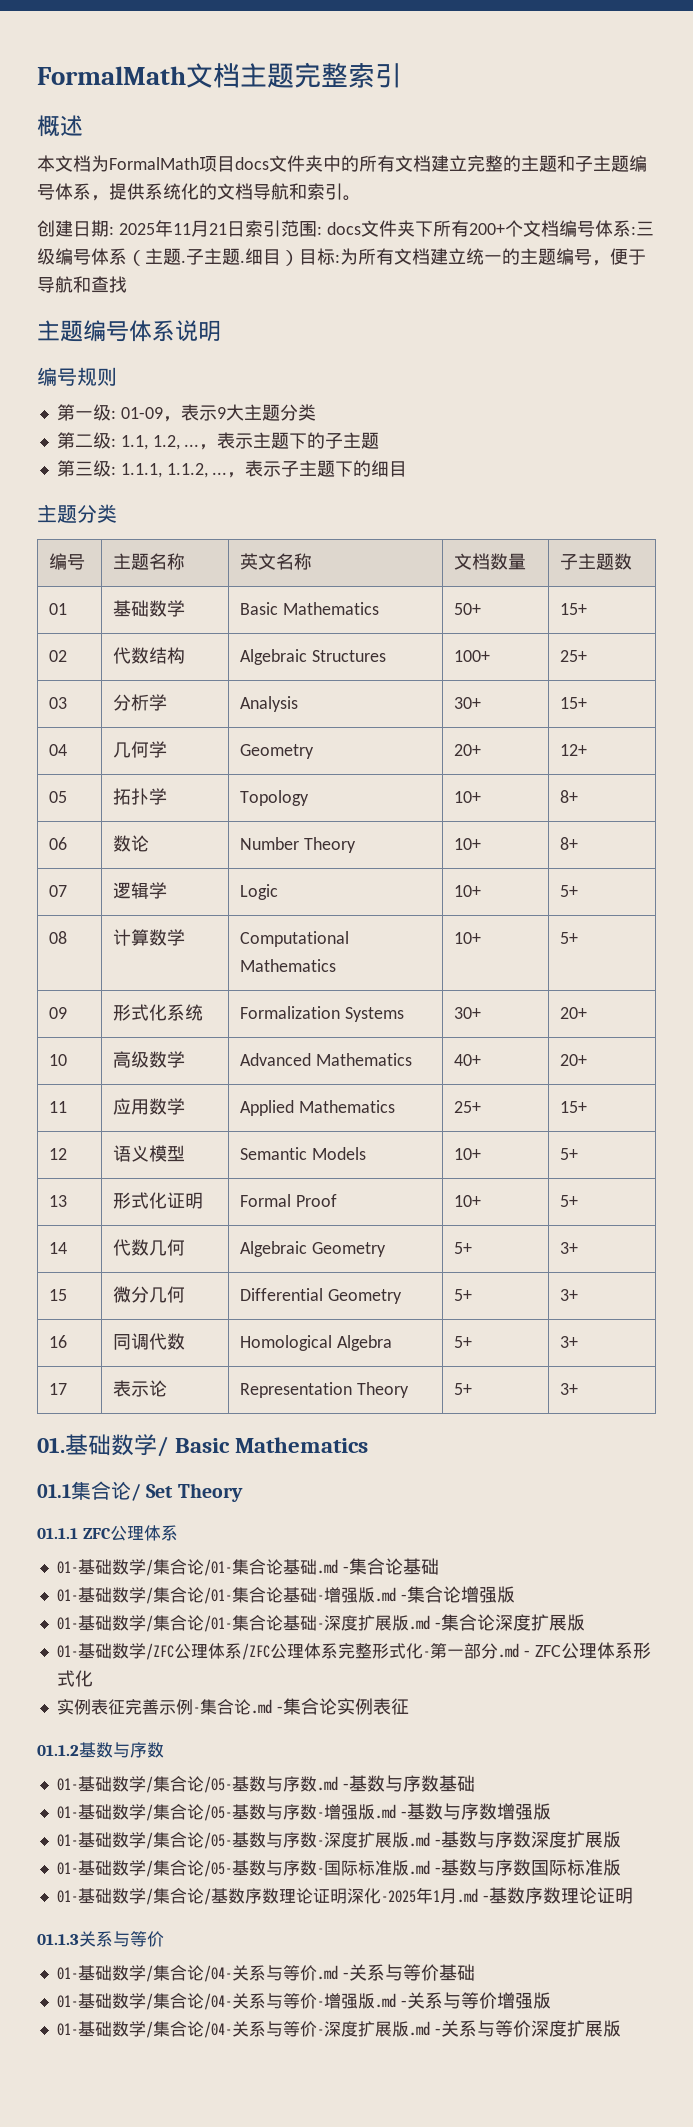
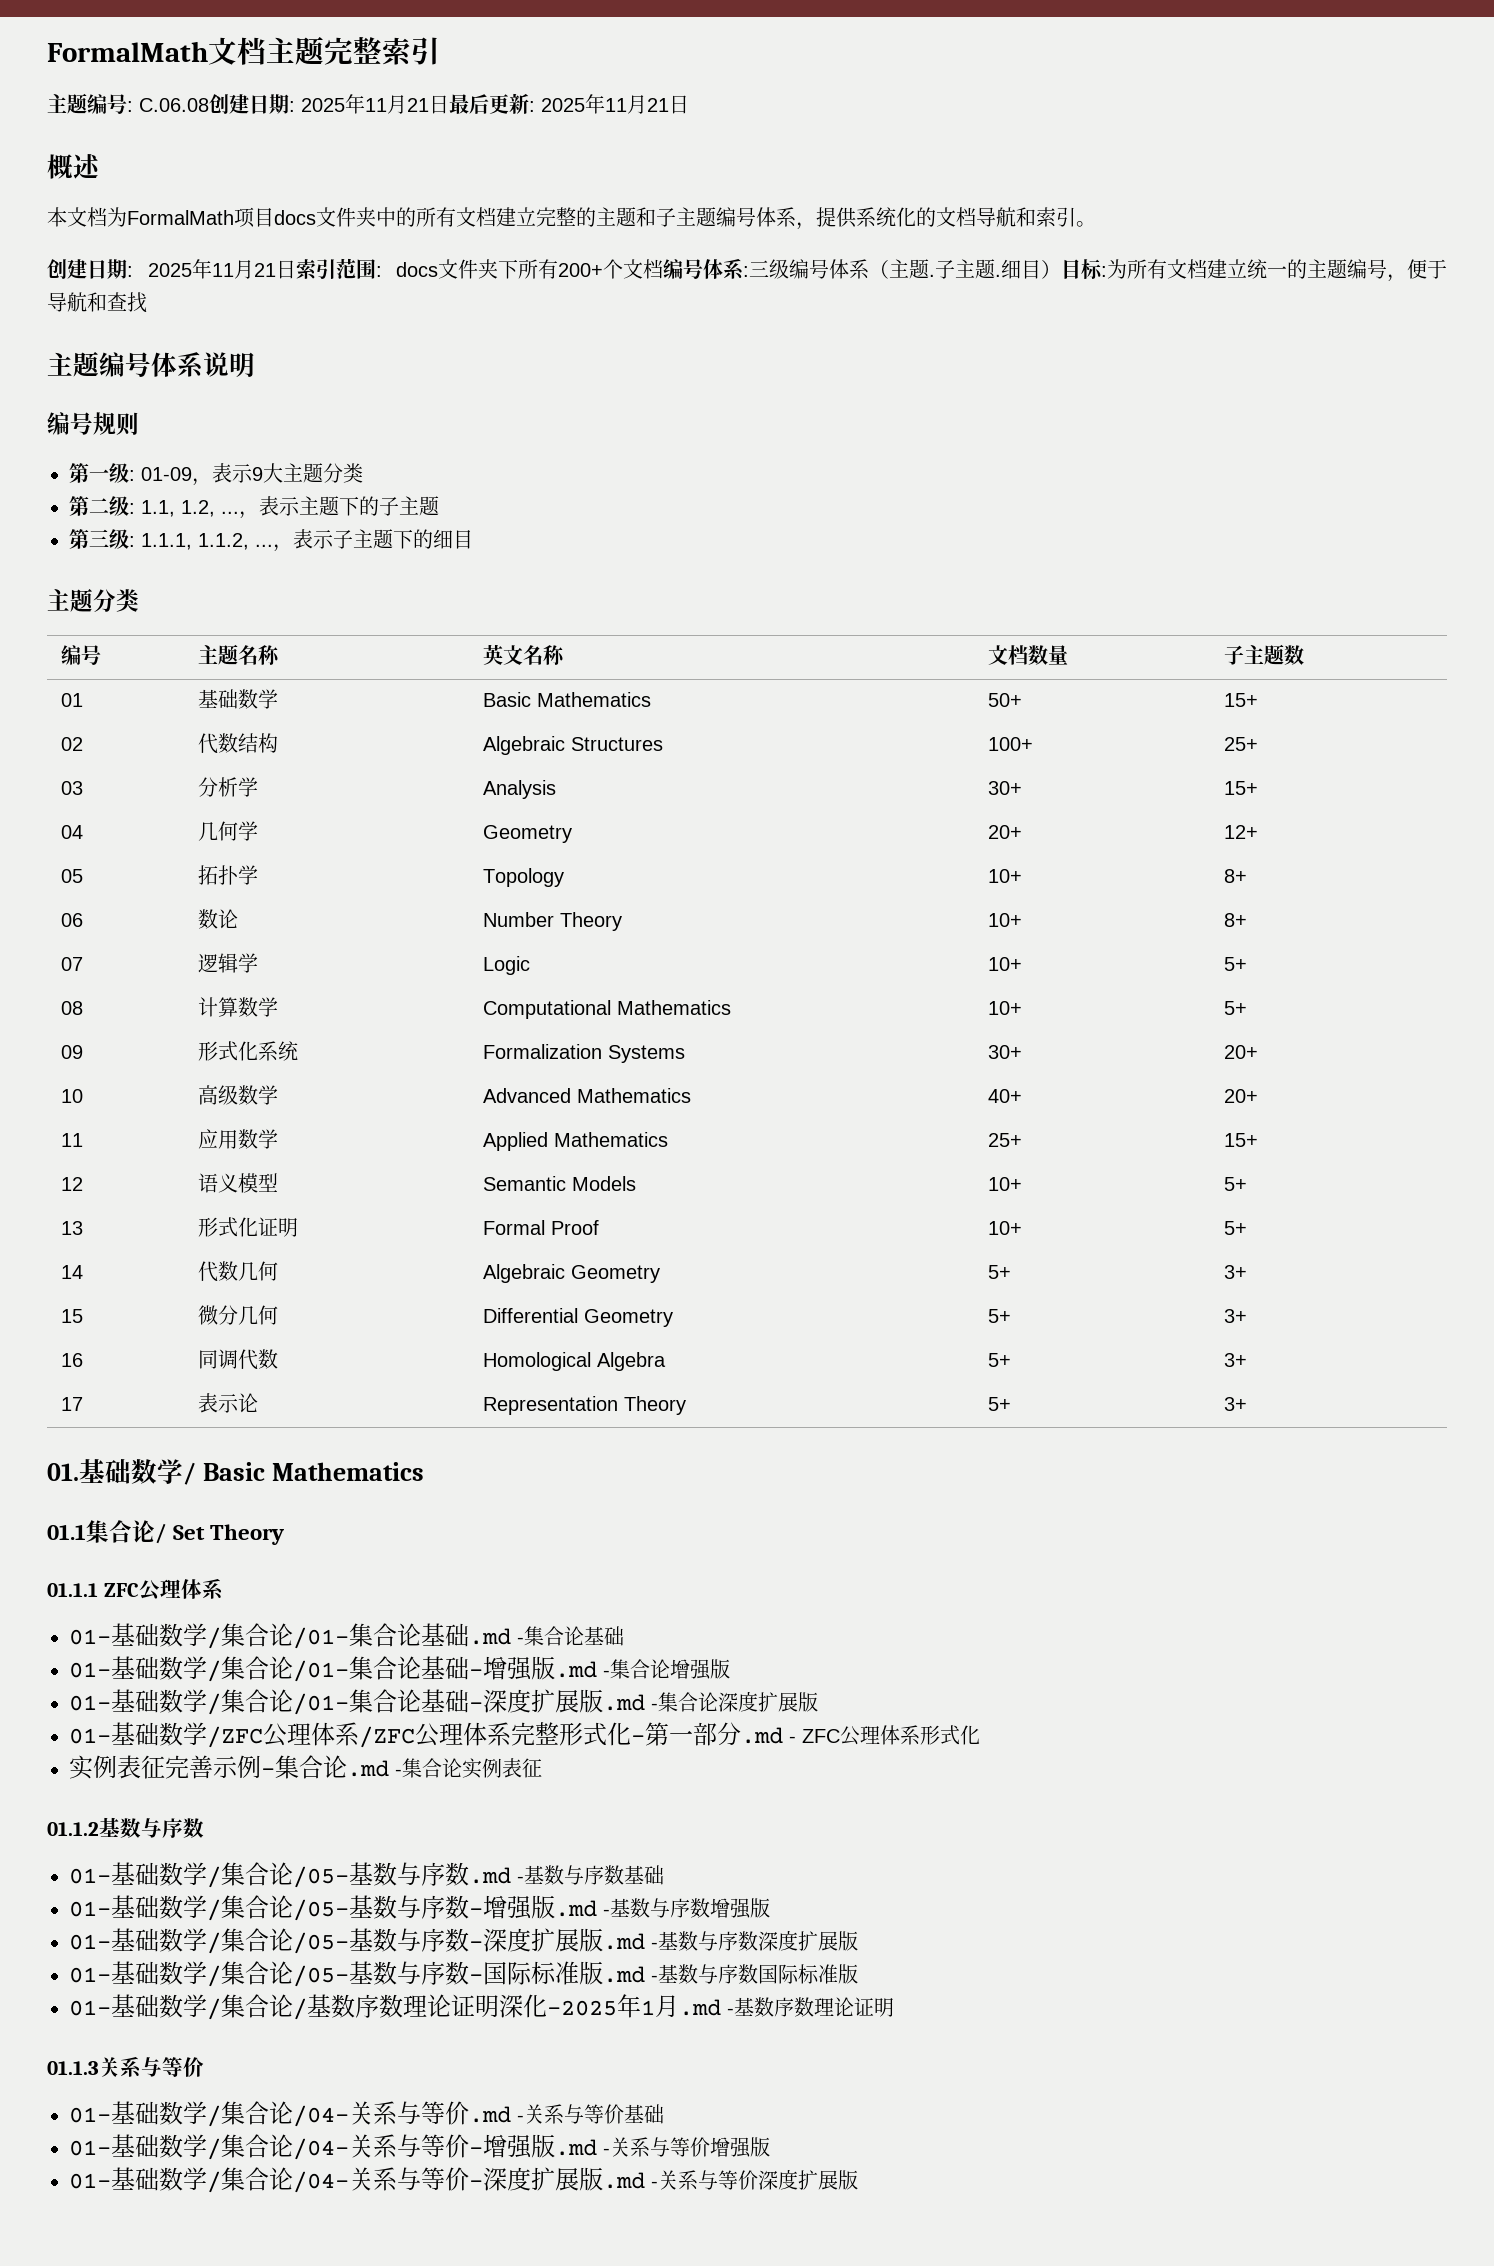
+ 主题编号: C.06.08创建日期: 2025年11月21日最后更新: 2025年11月21日

